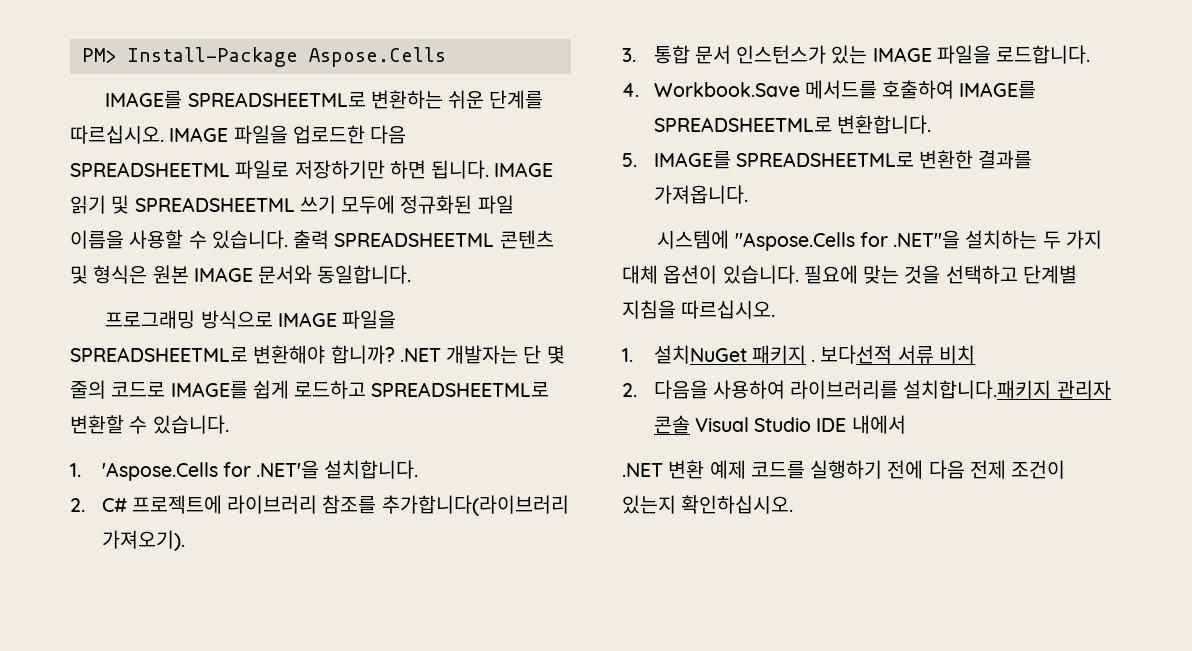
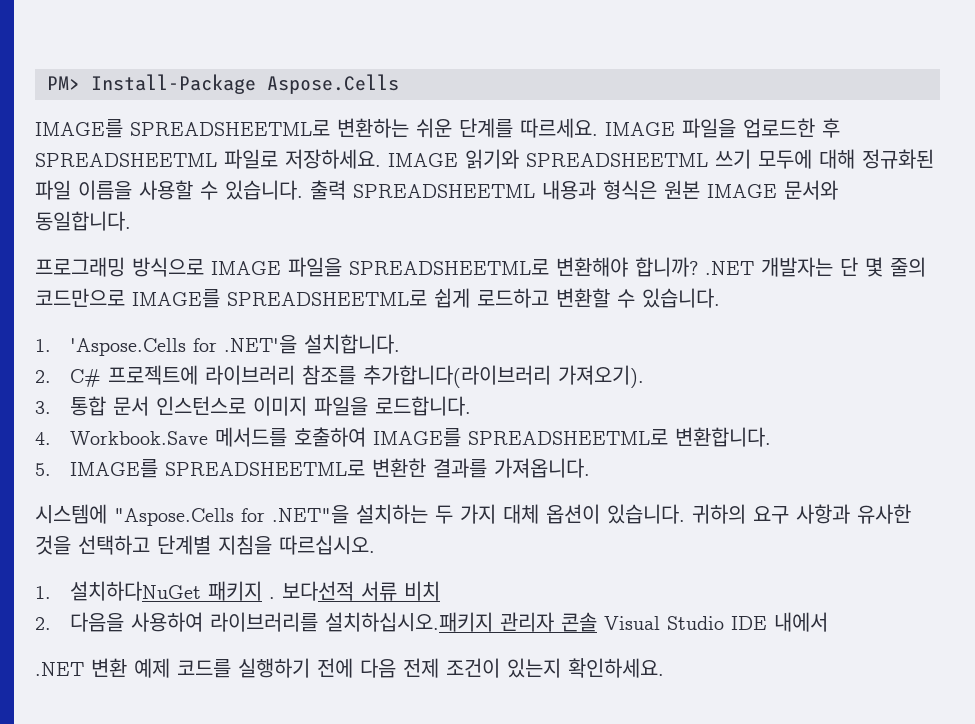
- IMAGE를 SPREADSHEETML로 변환하는 쉬운 단계를 따르십시오.
+ IMAGE를 SPREADSHEETML로 변환하는 쉬운 단계를 따르세요.
- IMAGE 파일을 업로드한 다음 SPREADSHEETML 파일로 저장하기만 하면 됩니다. IMAGE 읽기 및 SPREADSHEETML 쓰기 모두에 정규화된 파일 이름을 사용할 수 있습니다.
+ IMAGE 파일을 업로드한 후 SPREADSHEETML 파일로 저장하세요. IMAGE 읽기와 SPREADSHEETML 쓰기 모두에 대해 정규화된 파일 이름을 사용할 수 있습니다.
- 출력 SPREADSHEETML 콘텐츠 및 형식은 원본 IMAGE 문서와 동일합니다.
+ 출력 SPREADSHEETML 내용과 형식은 원본 IMAGE 문서와 동일합니다.
- 프로그래밍 방식으로 IMAGE 파일을 SPREADSHEETML로 변환해야 합니까? .NET 개발자는 단 몇 줄의 코드로 IMAGE를 쉽게 로드하고 SPREADSHEETML로 변환할 수 있습니다.
+ 프로그래밍 방식으로 IMAGE 파일을 SPREADSHEETML로 변환해야 합니까? .NET 개발자는 단 몇 줄의 코드만으로 IMAGE를 SPREADSHEETML로 쉽게 로드하고 변환할 수 있습니다.
- 3. 통합 문서 인스턴스가 있는 IMAGE 파일을 로드합니다.
+ 3. 통합 문서 인스턴스로 이미지 파일을 로드합니다.
- 필요에 맞는 것을 선택하고 단계별 지침을 따르십시오.
+ 귀하의 요구 사항과 유사한 것을 선택하고 단계별 지침을 따르십시오.
- 1. 설치NuGet 패키지 .
+ 1. 설치하다NuGet 패키지 .
- 2. 다음을 사용하여 라이브러리를 설치합니다.패키지 관리자 콘솔 Visual Studio IDE 내에서
+ 2. 다음을 사용하여 라이브러리를 설치하십시오.패키지 관리자 콘솔 Visual Studio IDE 내에서
- .NET 변환 예제 코드를 실행하기 전에 다음 전제 조건이 있는지 확인하십시오.
+ .NET 변환 예제 코드를 실행하기 전에 다음 전제 조건이 있는지 확인하세요.

